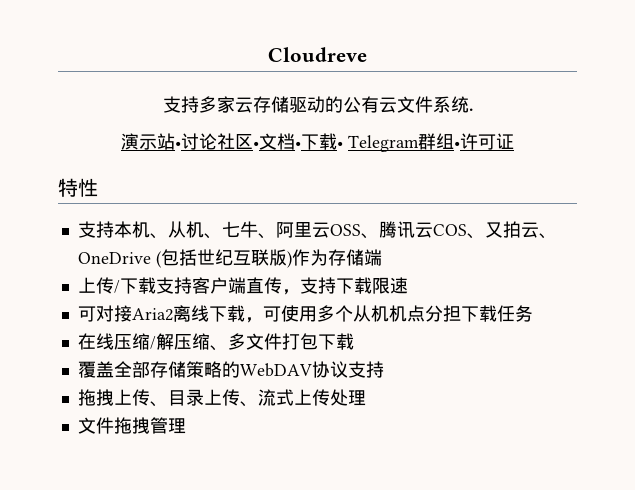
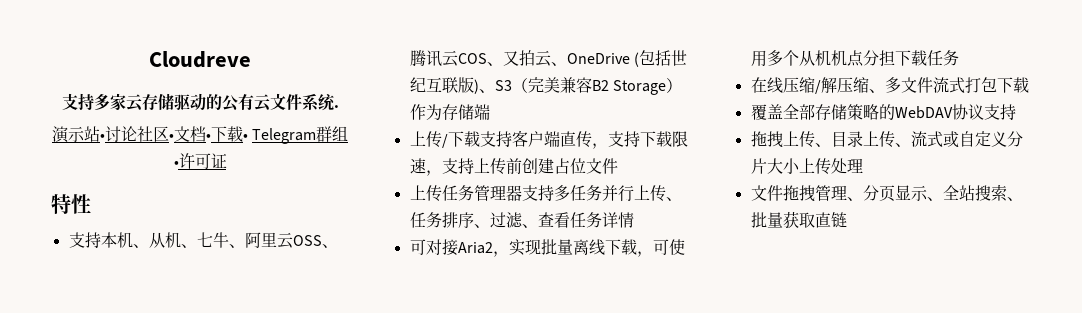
- 支持本机、从机、七牛、阿里云OSS、腾讯云COS、又拍云、OneDrive (包括世纪互联版)作为存储端
+ 支持本机、从机、七牛、阿里云OSS、腾讯云COS、又拍云、OneDrive (包括世纪互联版)、S3（完美兼容B2 Storage）作为存储端
- 上传/下载支持客户端直传，支持下载限速
+ 上传/下载支持客户端直传，支持下载限速，支持上传前创建占位文件
+ 上传任务管理器支持多任务并行上传、任务排序、过滤、查看任务详情
- 可对接Aria2离线下载，可使用多个从机机点分担下载任务
+ 可对接Aria2，实现批量离线下载，可使用多个从机机点分担下载任务
- 在线压缩/解压缩、多文件打包下载
+ 在线压缩/解压缩、多文件流式打包下载
- 拖拽上传、目录上传、流式上传处理
+ 拖拽上传、目录上传、流式或自定义分片大小上传处理
- 文件拖拽管理
+ 文件拖拽管理、分页显示、全站搜索、批量获取直链

